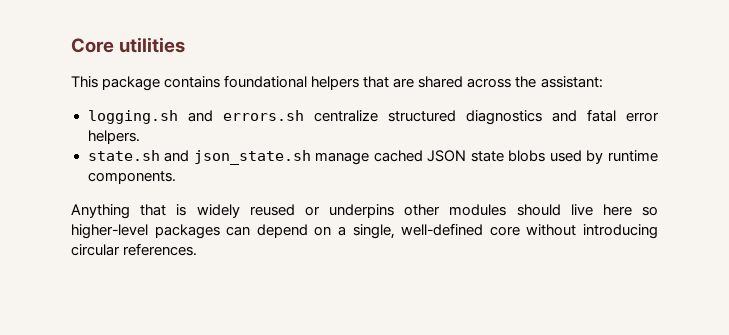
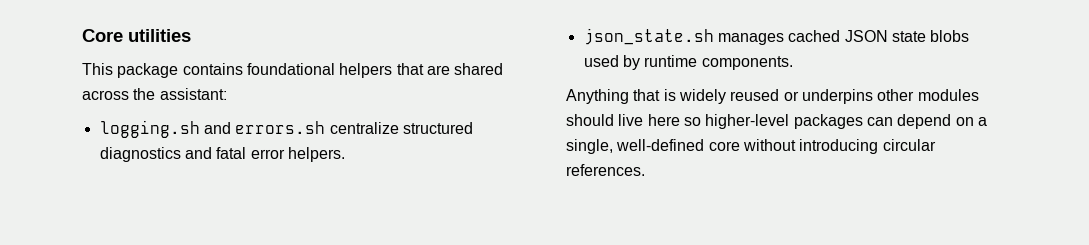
- state.sh and json_state.sh manage cached JSON state blobs used by runtime components.
+ json_state.sh manages cached JSON state blobs used by runtime components.

